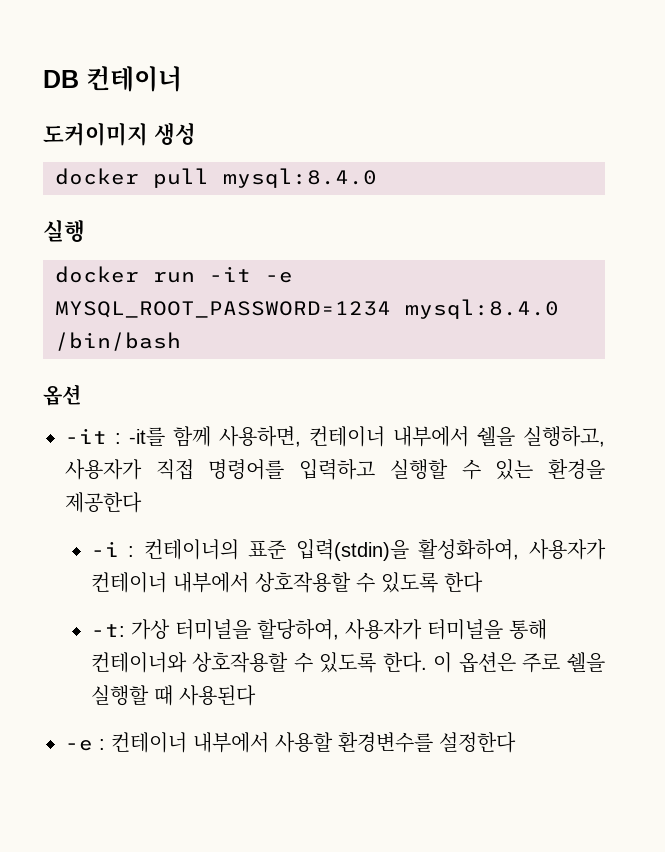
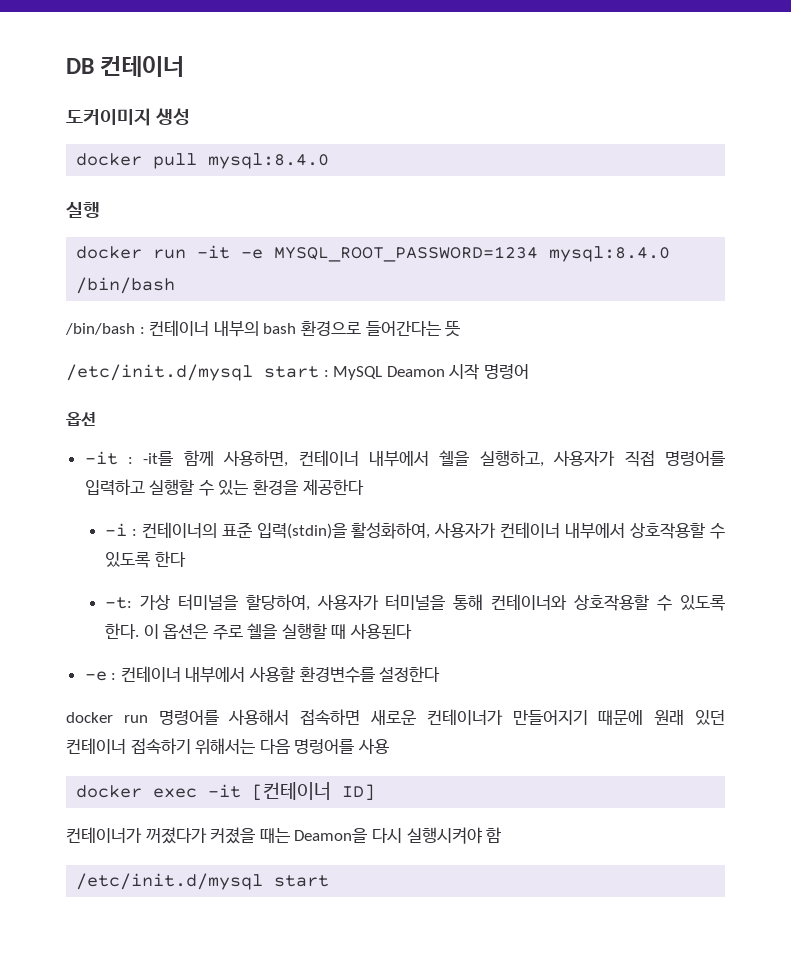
+ /bin/bash : 컨테이너 내부의 bash 환경으로 들어간다는 뜻
+ /etc/init.d/mysql start : MySQL Deamon 시작 명령어
+ docker run 명령어를 사용해서 접속하면 새로운 컨테이너가 만들어지기 때문에 원래 있던 컨테이너 접속하기 위해서는 다음 명렁어를 사용
+ docker exec -it [컨테이너 ID]
+ 컨테이너가 꺼졌다가 커졌을 때는 Deamon을 다시 실행시켜야 함
+ /etc/init.d/mysql start

